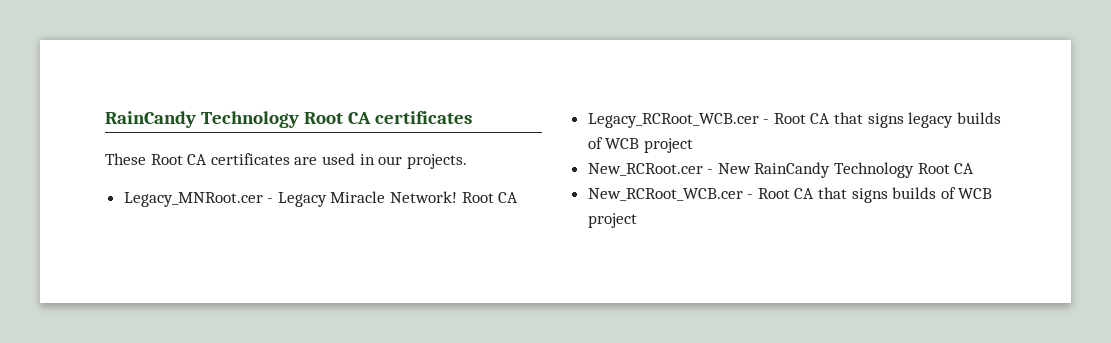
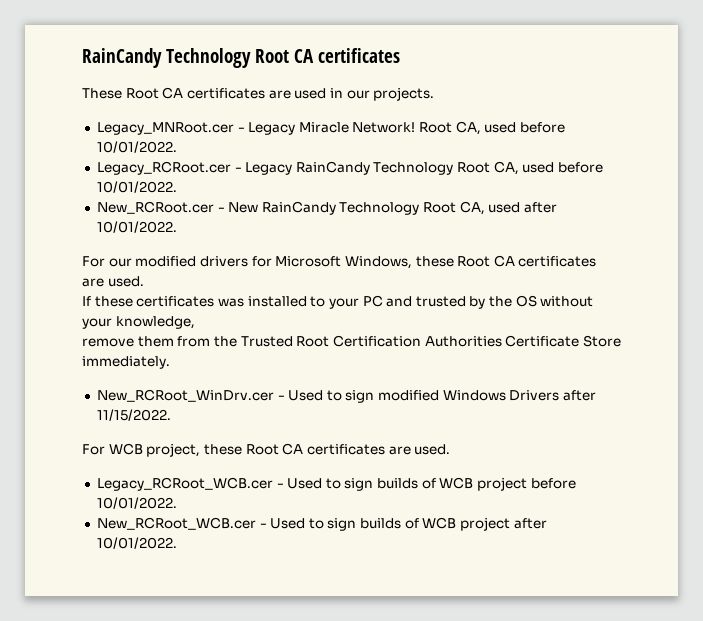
- Legacy_MNRoot.cer - Legacy Miracle Network! Root CA
- Legacy_RCRoot_WCB.cer - Root CA that signs legacy builds of WCB project
+ Legacy_MNRoot.cer - Legacy Miracle Network! Root CA, used before 10/01/2022.
+ Legacy_RCRoot.cer - Legacy RainCandy Technology Root CA, used before 10/01/2022.
- New_RCRoot.cer - New RainCandy Technology Root CA
- New_RCRoot_WCB.cer - Root CA that signs builds of WCB project
+ New_RCRoot.cer - New RainCandy Technology Root CA, used after 10/01/2022.
+ For our modified drivers for Microsoft Windows, these Root CA certificates are used.
+ If these certificates was installed to your PC and trusted by the OS without your knowledge,
+ remove them from the Trusted Root Certification Authorities Certificate Store immediately.
+ New_RCRoot_WinDrv.cer - Used to sign modified Windows Drivers after 11/15/2022.
+ For WCB project, these Root CA certificates are used.
+ Legacy_RCRoot_WCB.cer - Used to sign builds of WCB project before 10/01/2022.
+ New_RCRoot_WCB.cer - Used to sign builds of WCB project after 10/01/2022.

